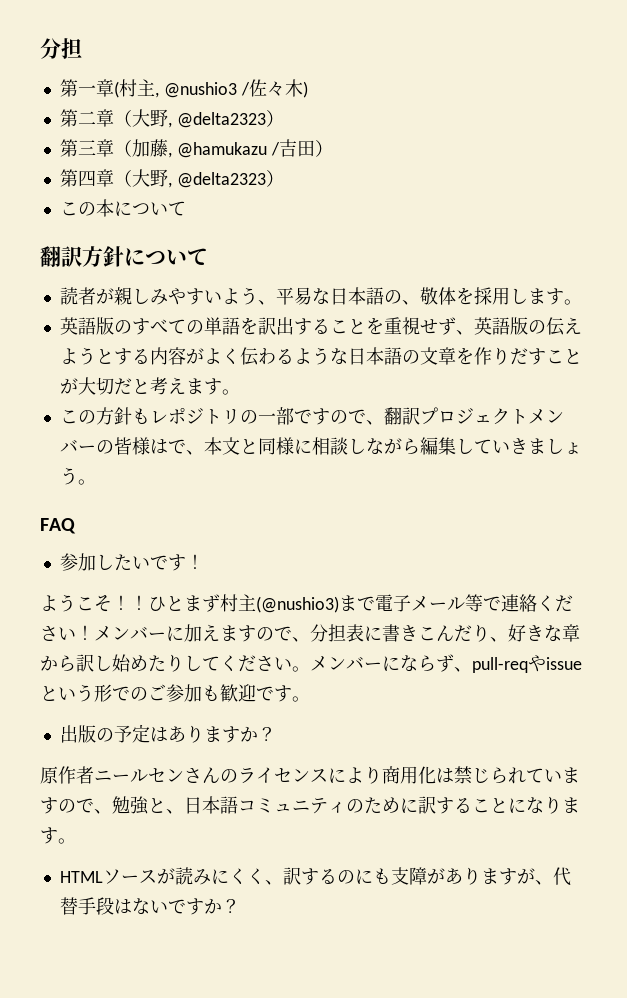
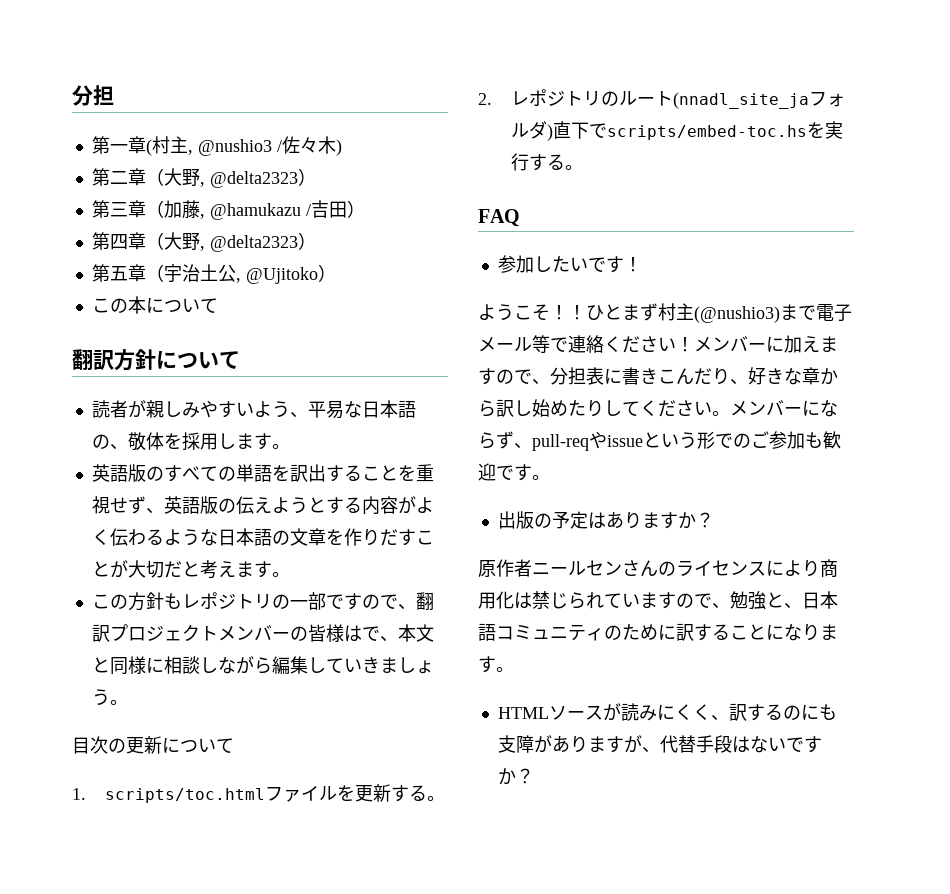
+ 第五章（宇治土公, @Ujitoko）
+ 目次の更新について
+ 1. scripts/toc.htmlファイルを更新する。
+ 2.レポジトリのルート(nnadl_site_jaフォルダ)直下でscripts/embed-toc.hsを実行する。

